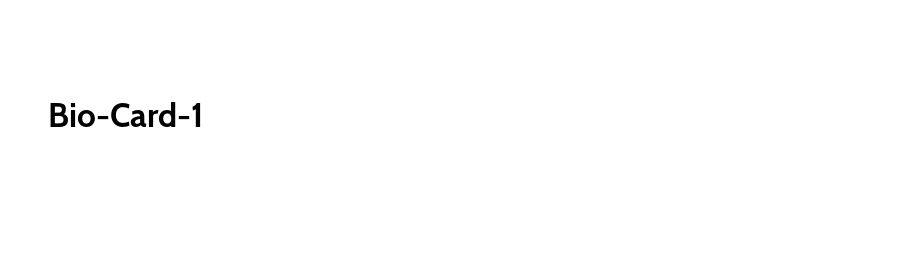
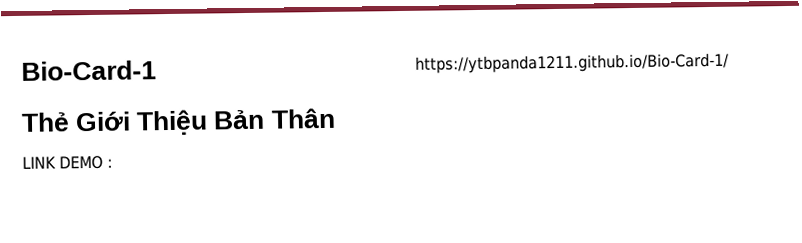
+ Thẻ Giới Thiệu Bản Thân
+ LINK DEMO : https://ytbpanda1211.github.io/Bio-Card-1/

